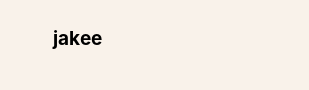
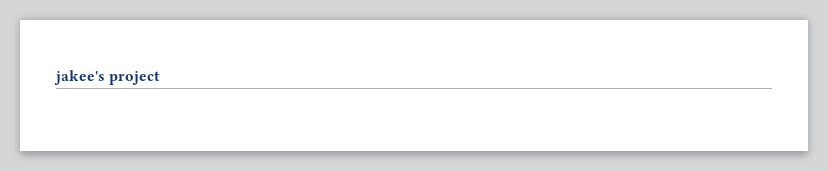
- jakee
+ jakee's project

